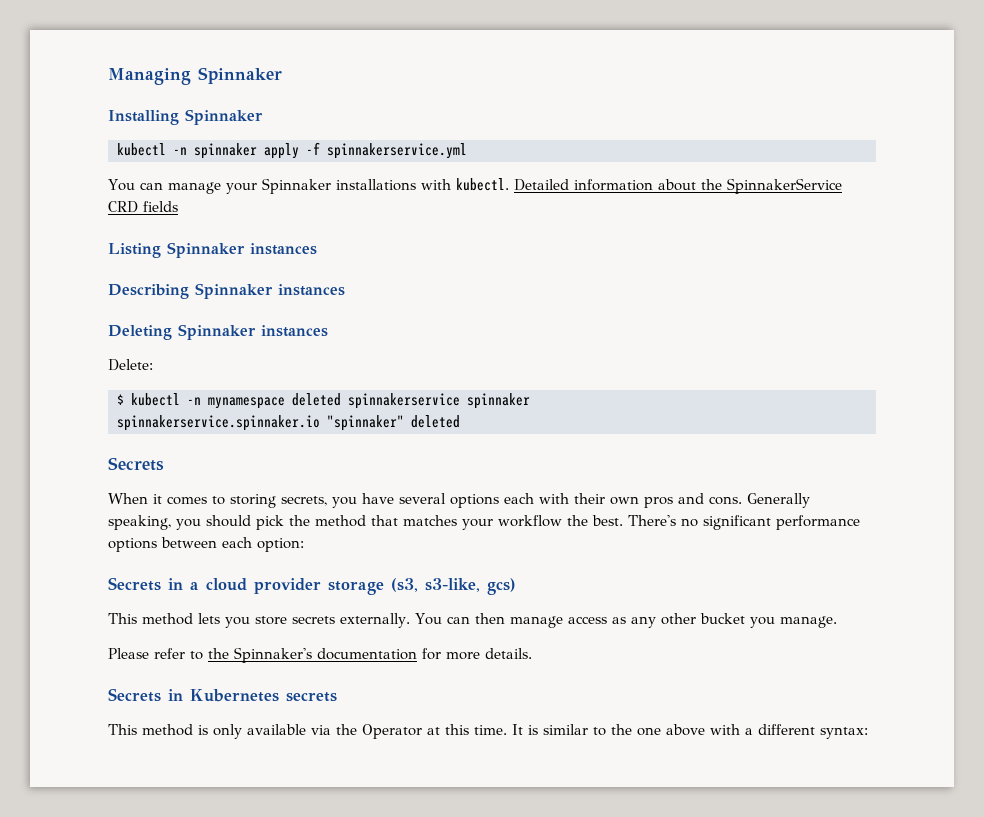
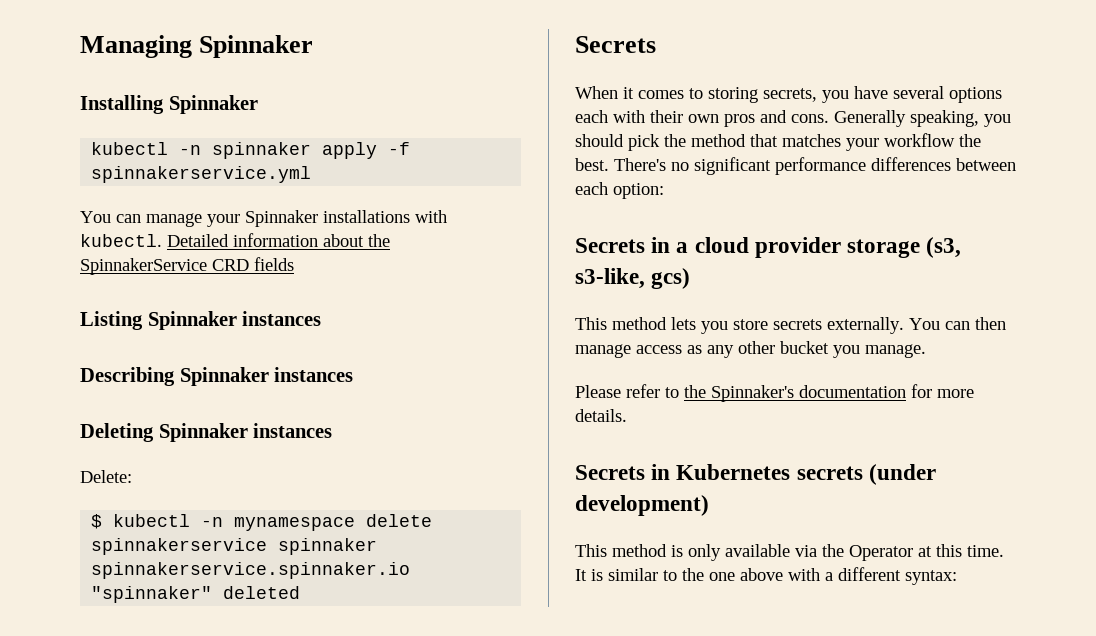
- $ kubectl -n mynamespace deleted spinnakerservice spinnaker
+ $ kubectl -n mynamespace delete spinnakerservice spinnaker
- There's no significant performance options between each option:
+ There's no significant performance differences between each option:
- Secrets in Kubernetes secrets
+ Secrets in Kubernetes secrets (under development)

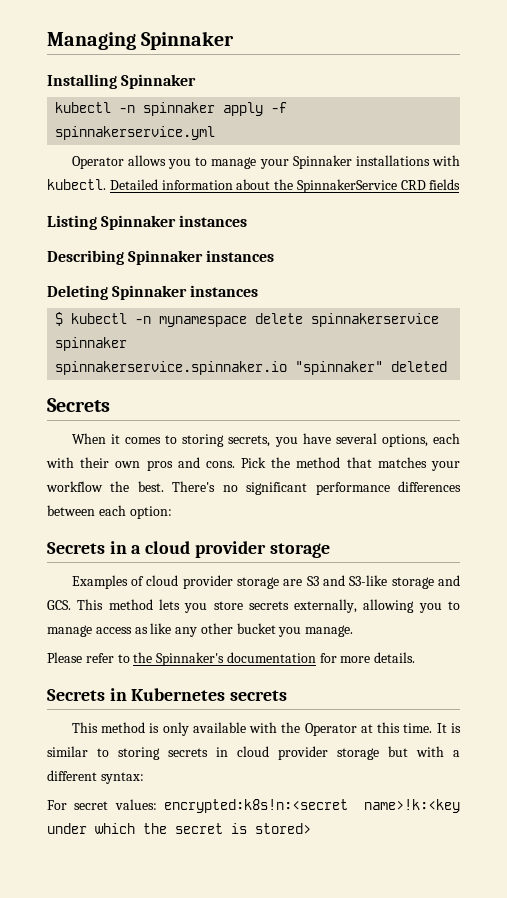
- You can manage your Spinnaker installations with kubectl.
+ Operator allows you to manage your Spinnaker installations with kubectl.
- Delete:
- When it comes to storing secrets, you have several options each with their own pros and cons.
+ When it comes to storing secrets, you have several options, each with their own pros and cons.
- Generally speaking, you should pick the method that matches your workflow the best.
+ Pick the method that matches your workflow the best.
- Secrets in a cloud provider storage (s3, s3-like, gcs)
- This method lets you store secrets externally. You can then manage access as any other bucket you manage.
+ Secrets in a cloud provider storage
+ Examples of cloud provider storage are S3 and S3-like storage and GCS. This method lets you store secrets externally, allowing you to manage access as like any other bucket you manage.
- Secrets in Kubernetes secrets (under development)
+ Secrets in Kubernetes secrets
- This method is only available via the Operator at this time.
+ This method is only available with the Operator at this time.
- It is similar to the one above with a different syntax:
+ It is similar to storing secrets in cloud provider storage but with a different syntax:
+ For secret values: encrypted:k8s!n:<secret name>!k:<key under which the secret is stored>

